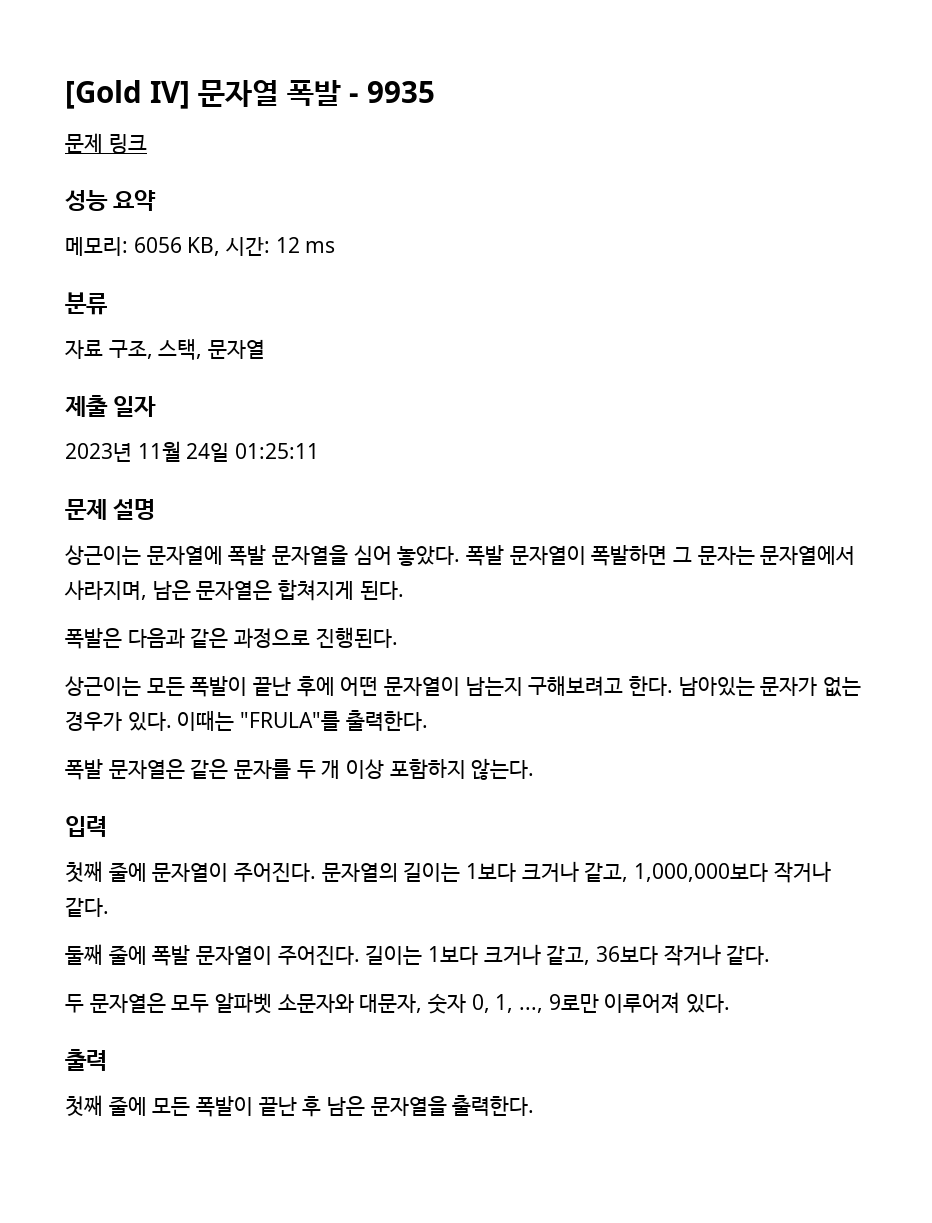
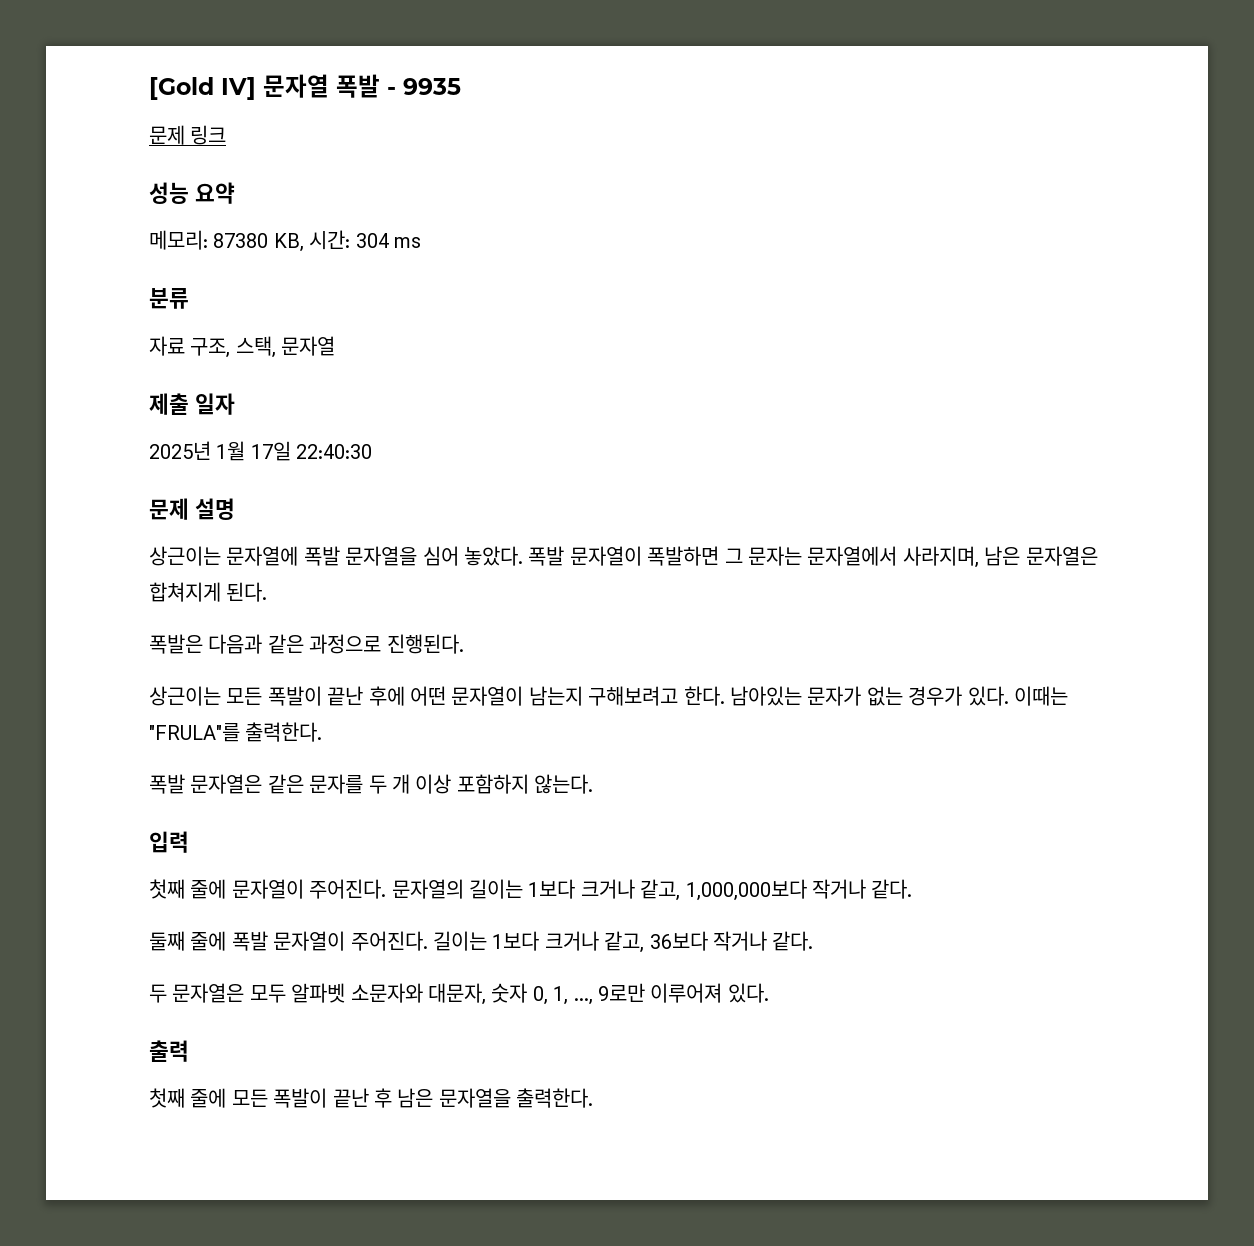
- 메모리: 6056 KB, 시간: 12 ms
+ 메모리: 87380 KB, 시간: 304 ms
- 2023년 11월 24일 01:25:11
+ 2025년 1월 17일 22:40:30

